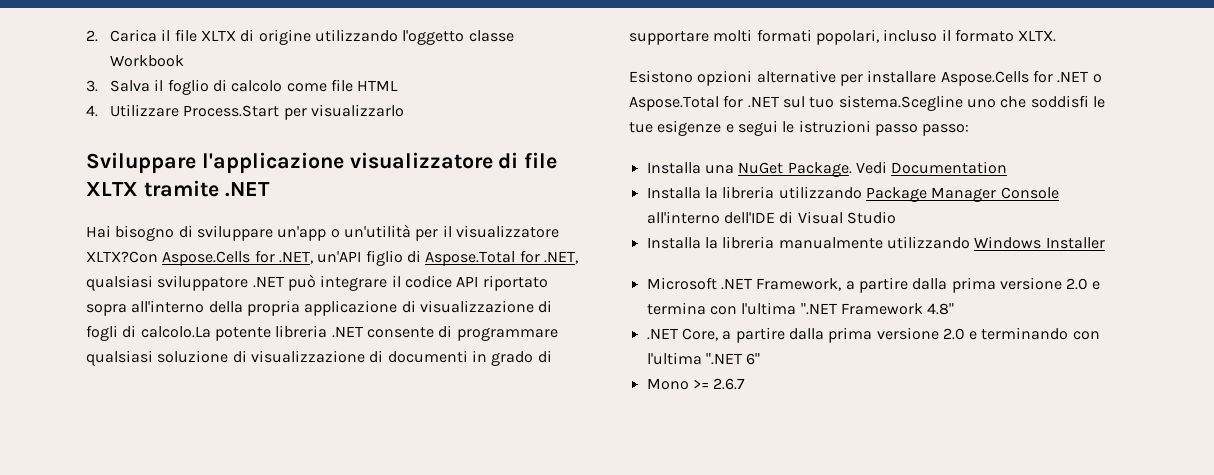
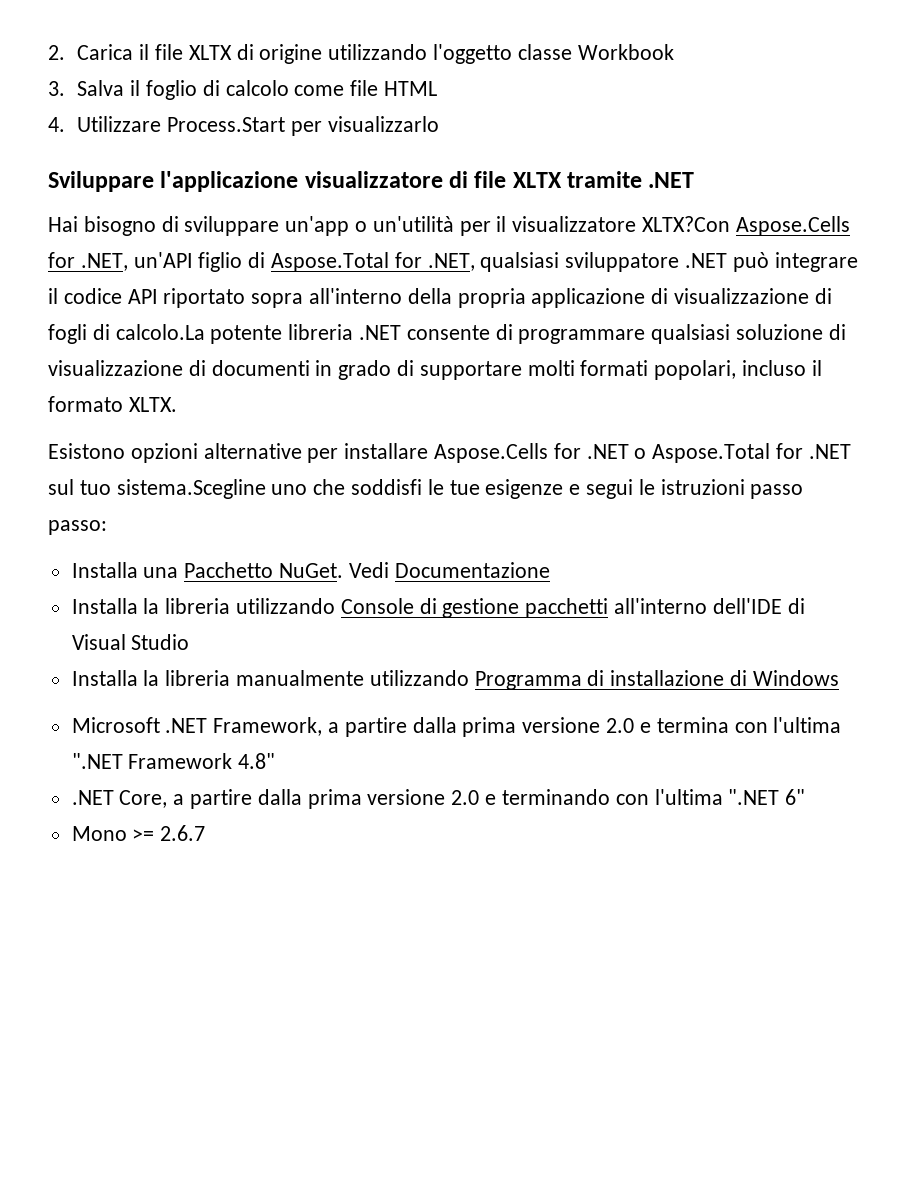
- Installa una NuGet Package. Vedi Documentation
+ Installa una Pacchetto NuGet. Vedi Documentazione
- Installa la libreria utilizzando Package Manager Console all'interno dell'IDE di Visual Studio
+ Installa la libreria utilizzando Console di gestione pacchetti all'interno dell'IDE di Visual Studio
- Installa la libreria manualmente utilizzando Windows Installer
+ Installa la libreria manualmente utilizzando Programma di installazione di Windows

